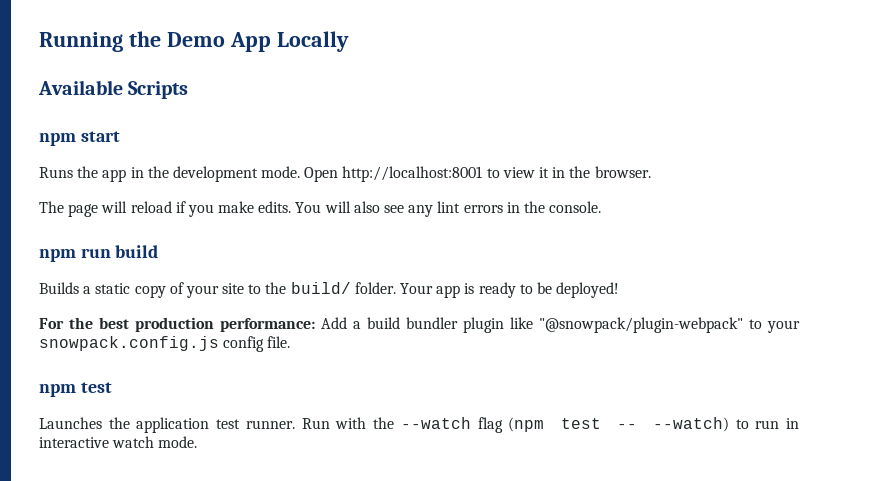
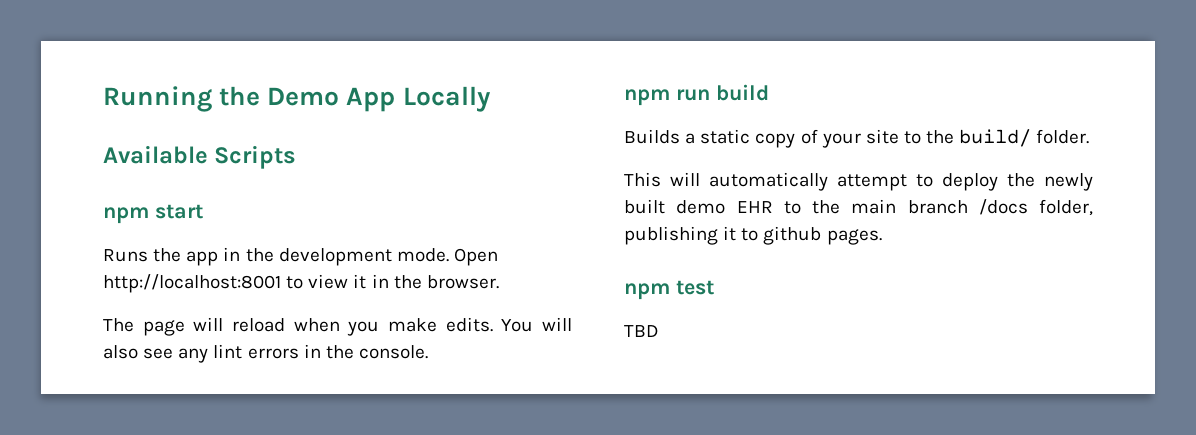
- The page will reload if you make edits.
+ The page will reload when you make edits.
- Builds a static copy of your site to the build/ folder. Your app is ready to be deployed!
- For the best production performance: Add a build bundler plugin like "@snowpack/plugin-webpack" to your snowpack.config.js config file.
+ Builds a static copy of your site to the build/ folder.
+ This will automatically attempt to deploy the newly built demo EHR to the main branch /docs folder, publishing it to github pages.
  npm test
- Launches the application test runner. Run with the --watch flag (npm test -- --watch) to run in interactive watch mode.
+ TBD

